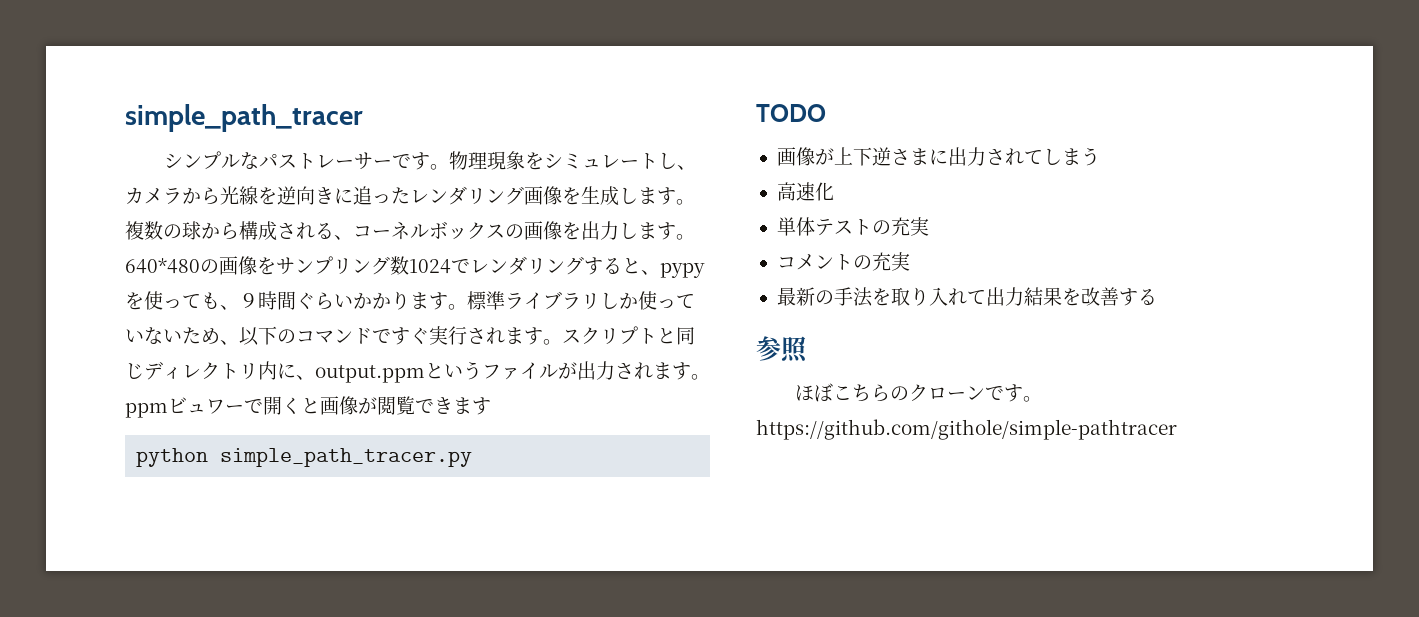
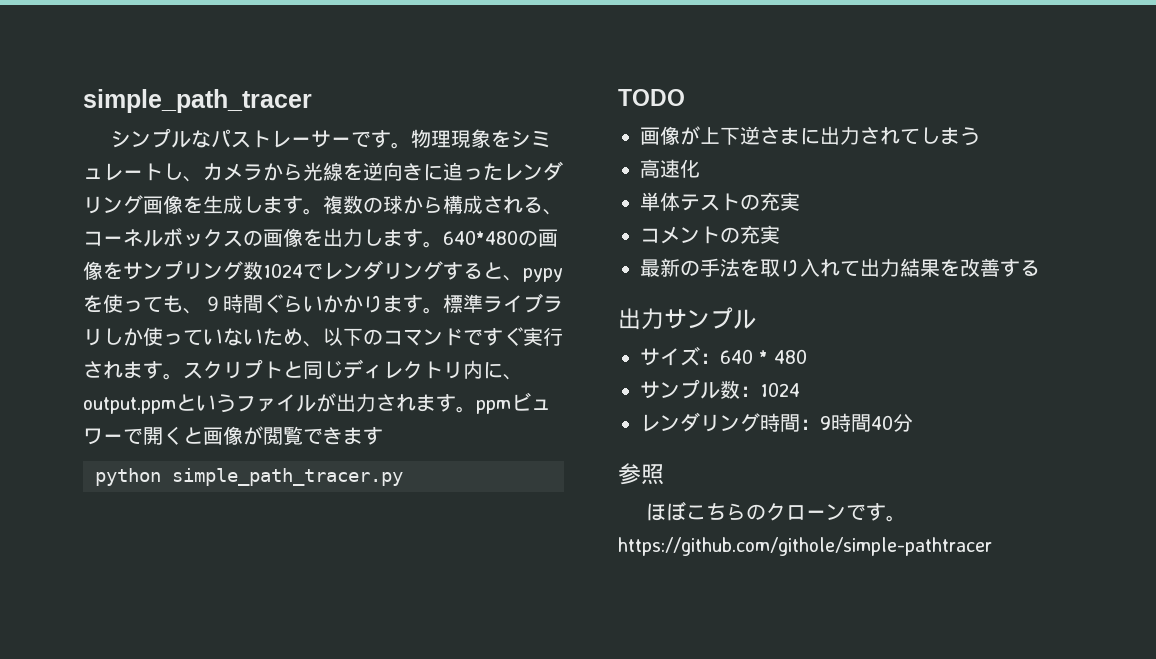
+ 出力サンプル
+ サイズ：640 * 480
+ サンプル数：1024
+ レンダリング時間：9時間40分

